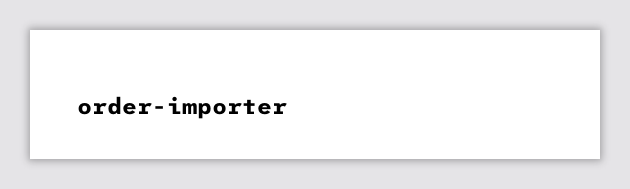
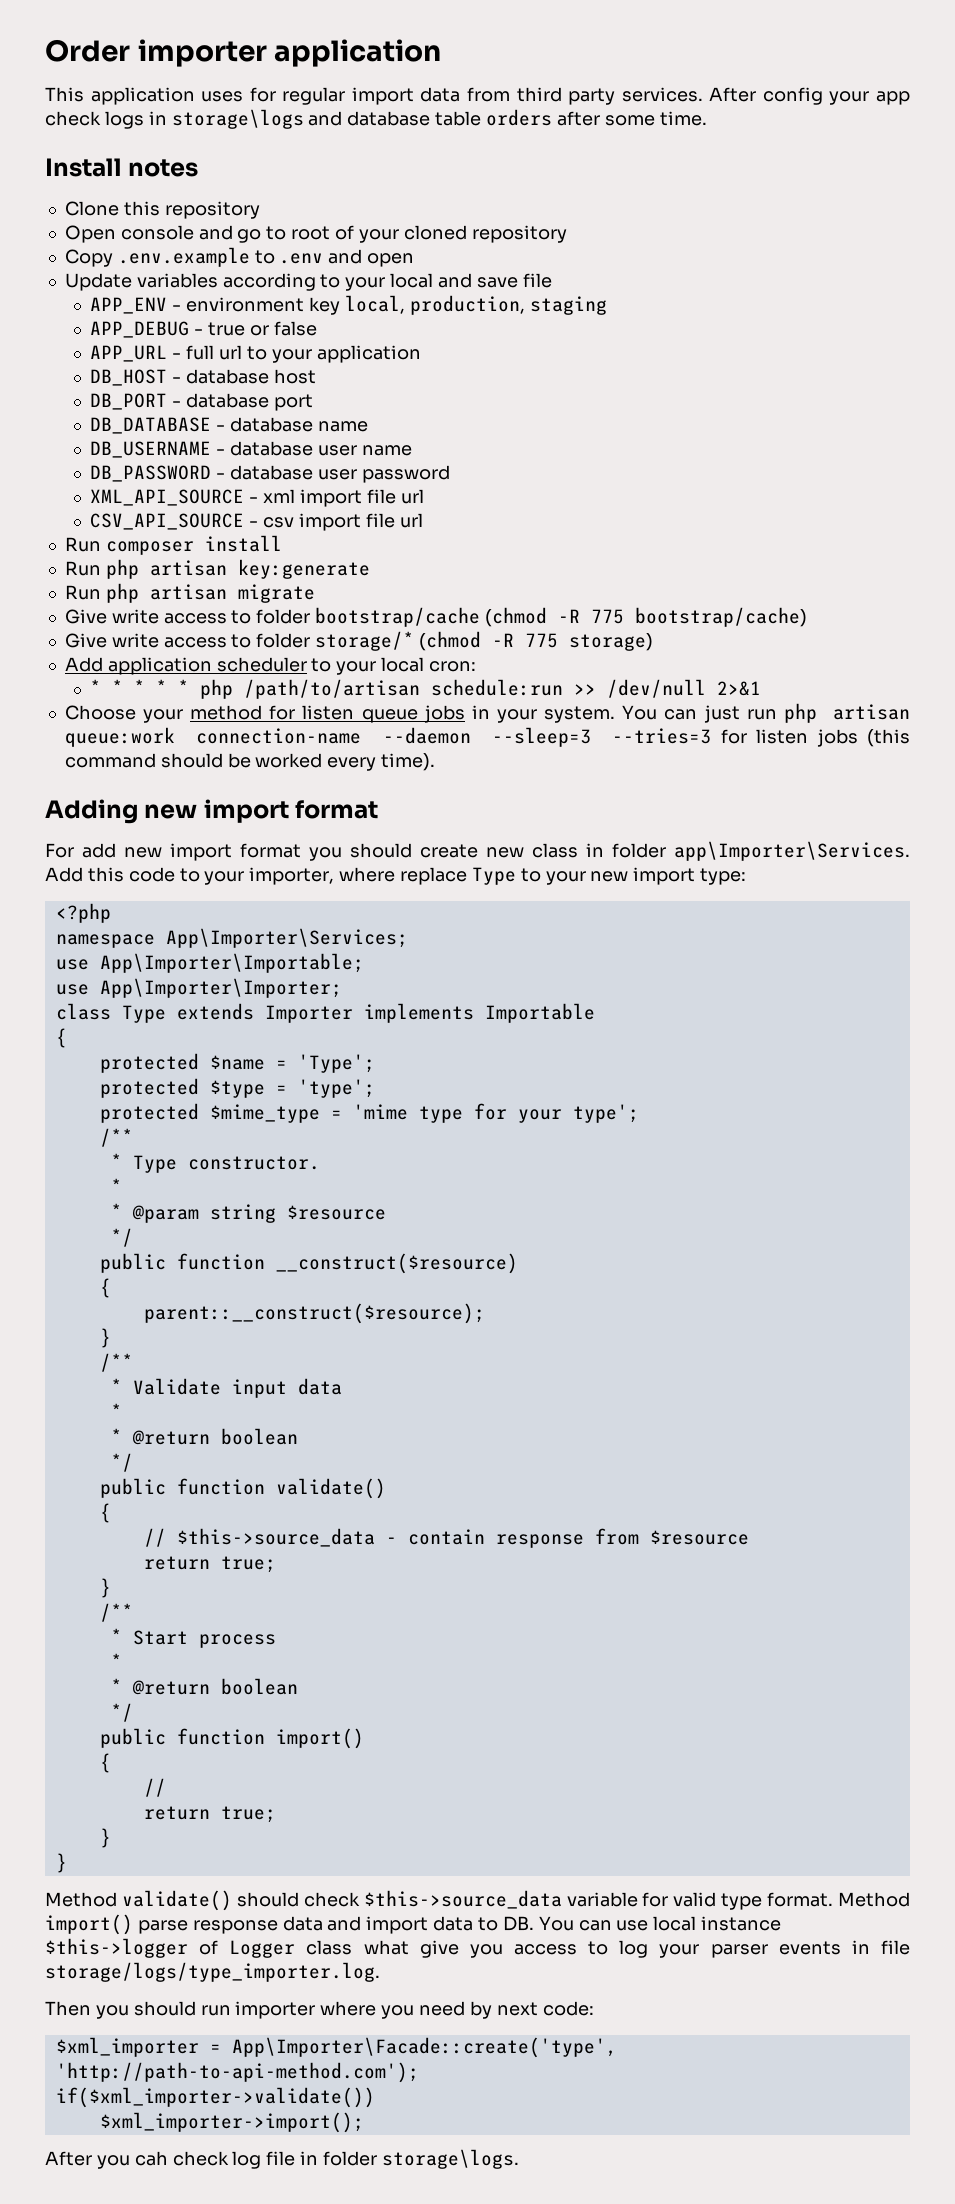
- order-importer
+ Order importer application
+ This application uses for regular import data from third party services. After config your app check logs in storage\logs and database table orders after some time.
+ Install notes
+ Clone this repository
+ Open console and go to root of your cloned repository
+ Copy .env.example to .env and open
+ Update variables according to your local and save file
+ APP_ENV - environment key local, production, staging
+ APP_DEBUG - true or false
+ APP_URL - full url to your application
+ DB_HOST - database host
+ DB_PORT - database port
+ DB_DATABASE - database name
+ DB_USERNAME - database user name
+ DB_PASSWORD - database user password
+ XML_API_SOURCE - xml import file url
+ CSV_API_SOURCE - csv import file url
+ Run composer install
+ Run php artisan key:generate
+ Run php artisan migrate
+ Give write access to folder bootstrap/cache (chmod -R 775 bootstrap/cache)
+ Give write access to folder storage/* (chmod -R 775 storage)
+ Add application scheduler to your local cron:
+ * * * * * php /path/to/artisan schedule:run >> /dev/null 2>&1
+ Choose your method for listen queue jobs in your system. You can just run php artisan queue:work connection-name --daemon --sleep=3 --tries=3 for listen jobs (this command should be worked every time).
+ Adding new import format
+ For add new import format you should create new class in folder app\Importer\Services. Add this code to your importer, where replace Type to your new import type:
+ <?php
+ namespace App\Importer\Services;
+ use App\Importer\Importable;
+ use App\Importer\Importer;
+ class Type extends Importer implements Importable
+ {
+ protected $name = 'Type';
+ protected $type = 'type';
+ protected $mime_type = 'mime type for your type';
+ /**
+ * Type constructor.
+ *
+ * @param string $resource
+ */
+ public function __construct($resource)
+ {
+ parent::__construct($resource);
+ }
+ /**
+ * Validate input data
+ *
+ * @return boolean
+ */
+ public function validate()
+ {
+ // $this->source_data - contain response from $resource
+ return true;
+ }
+ /**
+ * Start process
+ *
+ * @return boolean
+ */
+ public function import()
+ {
+ //
+ return true;
+ }
+ }
+ Method validate() should check $this->source_data variable for valid type format. Method import() parse response data and import data to DB. You can use local instance $this->logger of Logger class what give you access to log your parser events in file storage/logs/type_importer.log.
+ Then you should run importer where you need by next code:
+ $xml_importer = App\Importer\Facade::create('type', 'http://path-to-api-method.com');
+ if($xml_importer->validate())
+ $xml_importer->import();
+ After you cah check log file in folder storage\logs.

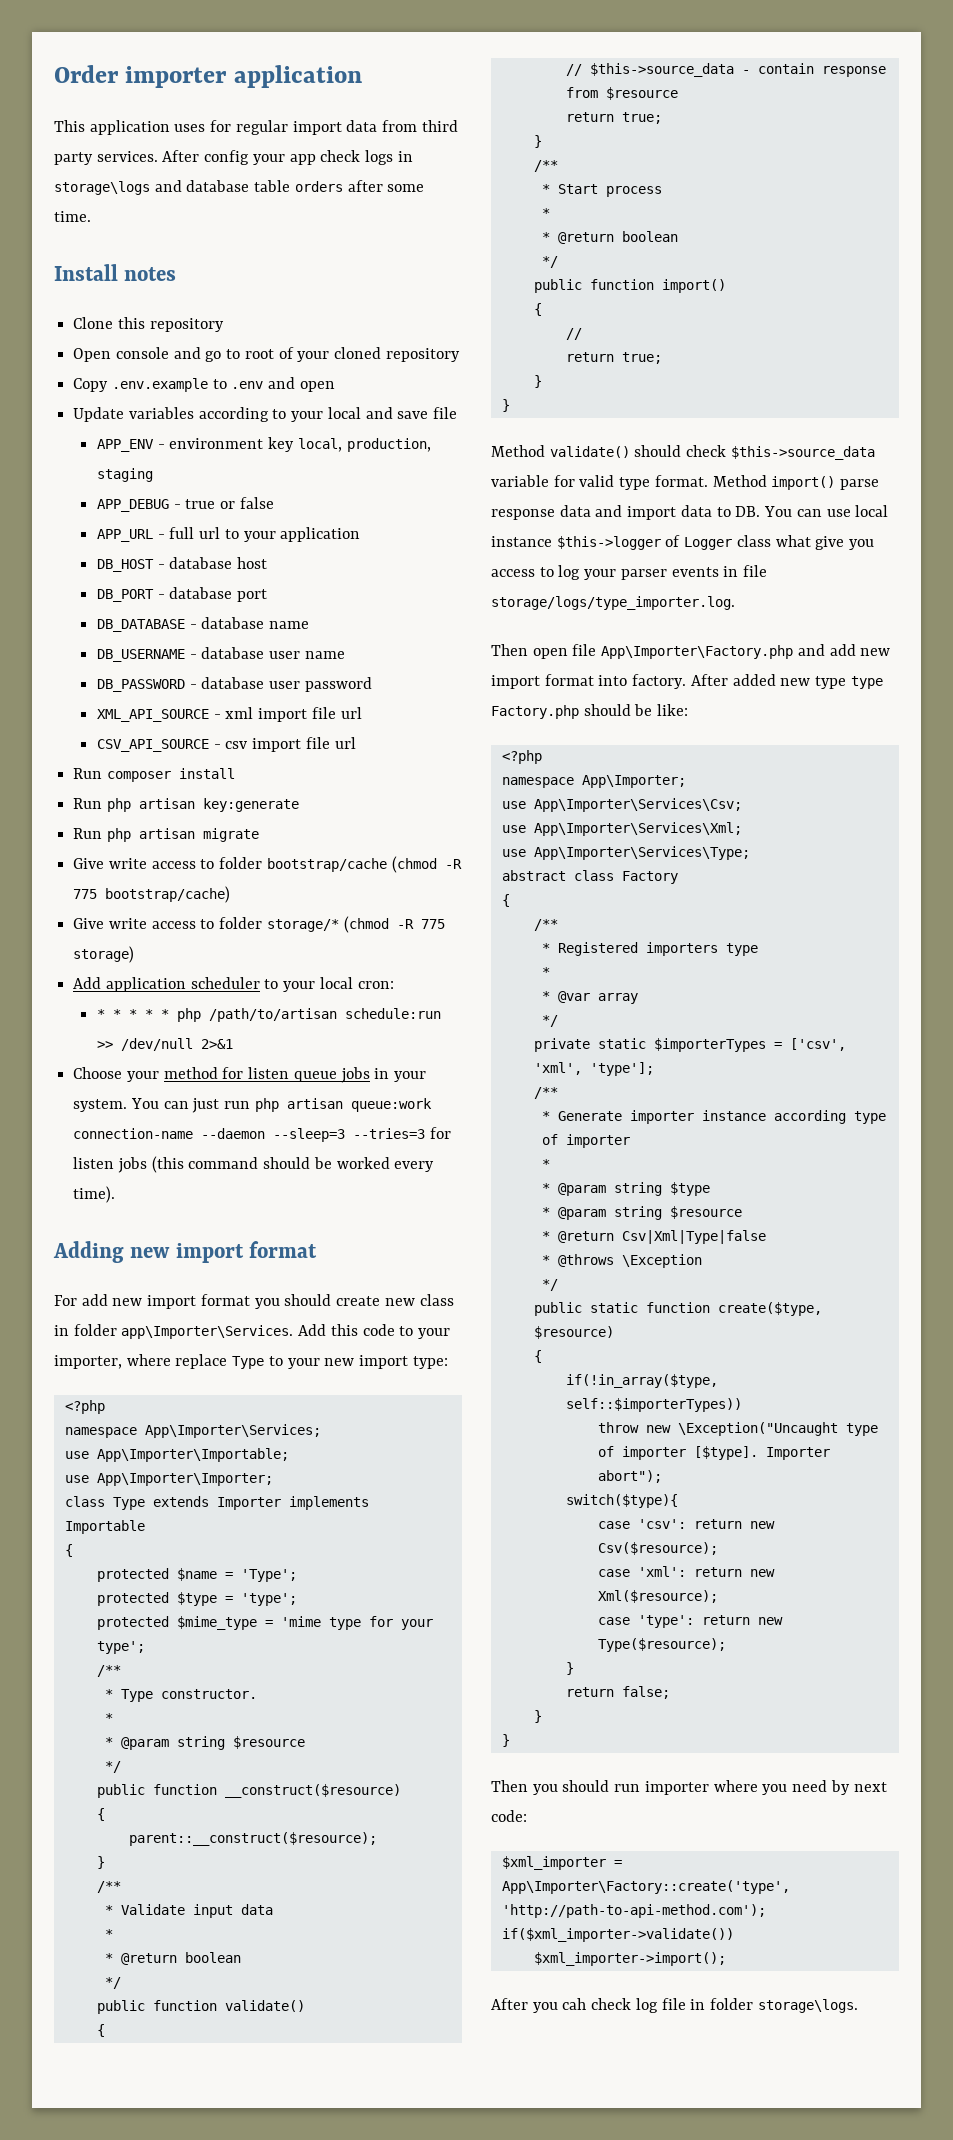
+ Then open file App\Importer\Factory.php and add new import format into factory. After added new type type Factory.php should be like:
+ <?php
+ namespace App\Importer;
+ use App\Importer\Services\Csv;
+ use App\Importer\Services\Xml;
+ use App\Importer\Services\Type;
+ abstract class Factory
+ {
+ /**
+ * Registered importers type
+ *
+ * @var array
+ */
+ private static $importerTypes = ['csv', 'xml', 'type'];
+ /**
+ * Generate importer instance according type of importer
+ *
+ * @param string $type
+ * @param string $resource
+ * @return Csv|Xml|Type|false
+ * @throws \Exception
+ */
+ public static function create($type, $resource)
+ {
+ if(!in_array($type, self::$importerTypes))
+ throw new \Exception("Uncaught type of importer [$type]. Importer abort");
+ switch($type){
+ case 'csv': return new Csv($resource);
+ case 'xml': return new Xml($resource);
+ case 'type': return new Type($resource);
+ }
+ return false;
+ }
+ }
- $xml_importer = App\Importer\Facade::create('type', 'http://path-to-api-method.com');
+ $xml_importer = App\Importer\Factory::create('type', 'http://path-to-api-method.com');

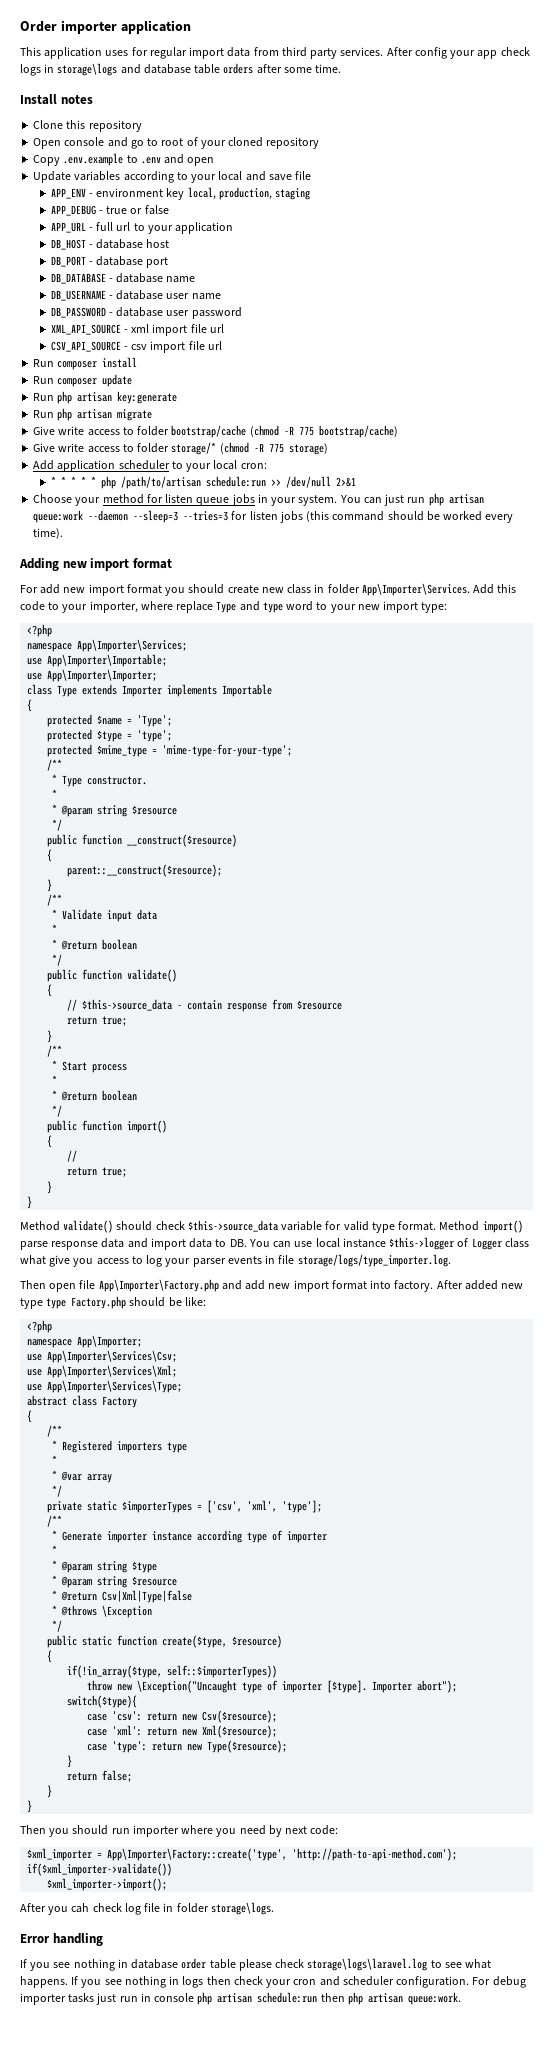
+ Run composer update
- You can just run php artisan queue:work connection-name --daemon --sleep=3 --tries=3 for listen jobs (this command should be worked every time).
+ You can just run php artisan queue:work --daemon --sleep=3 --tries=3 for listen jobs (this command should be worked every time).
- For add new import format you should create new class in folder app\Importer\Services.
+ For add new import format you should create new class in folder App\Importer\Services.
- Add this code to your importer, where replace Type to your new import type:
+ Add this code to your importer, where replace Type and type word to your new import type:
- protected $mime_type = 'mime type for your type';
+ protected $mime_type = 'mime-type-for-your-type';
+ Error handling
+ If you see nothing in database order table please check storage\logs\laravel.log to see what happens. If you see nothing in logs then check your cron and scheduler configuration. For debug importer tasks just run in console php artisan schedule:run then php artisan queue:work.

